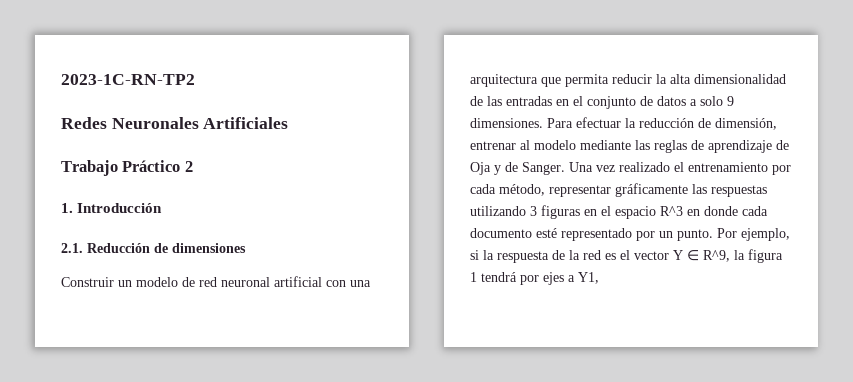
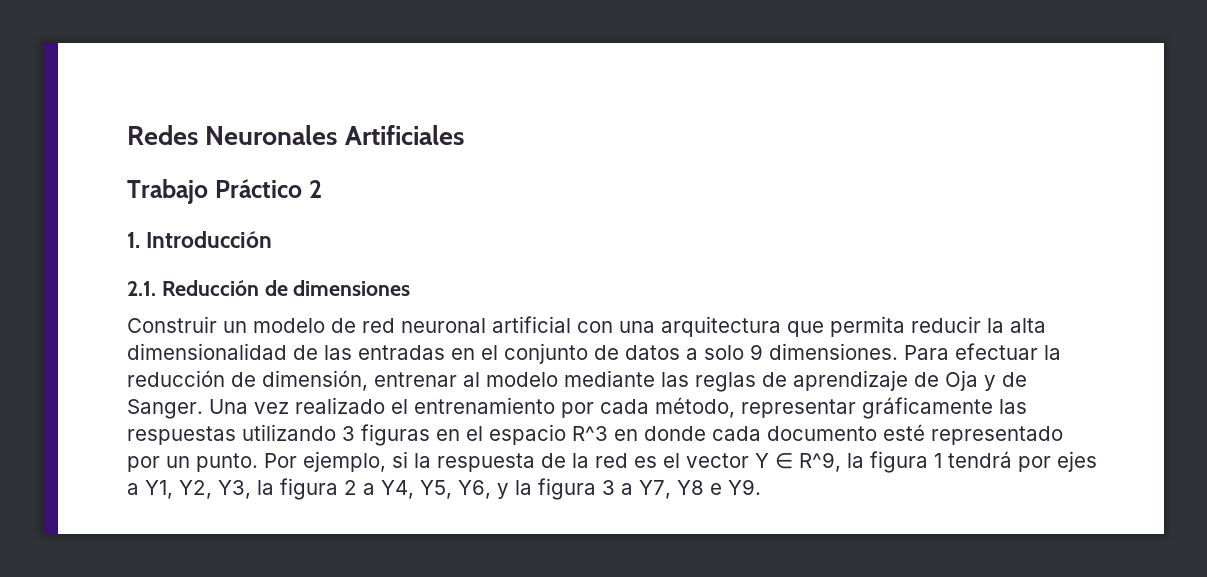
- 2023-1C-RN-TP2
- Por ejemplo, si la respuesta de la red es el vector Y ∈ R^9, la figura 1 tendrá por ejes a Y1,
+ Por ejemplo, si la respuesta de la red es el vector Y ∈ R^9, la figura 1 tendrá por ejes a Y1, Y2, Y3, la figura 2 a Y4, Y5, Y6, y la figura 3 a Y7, Y8 e Y9.

